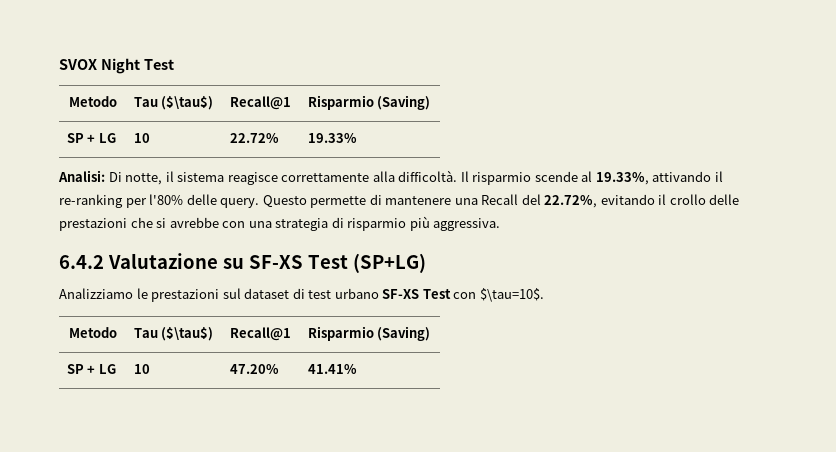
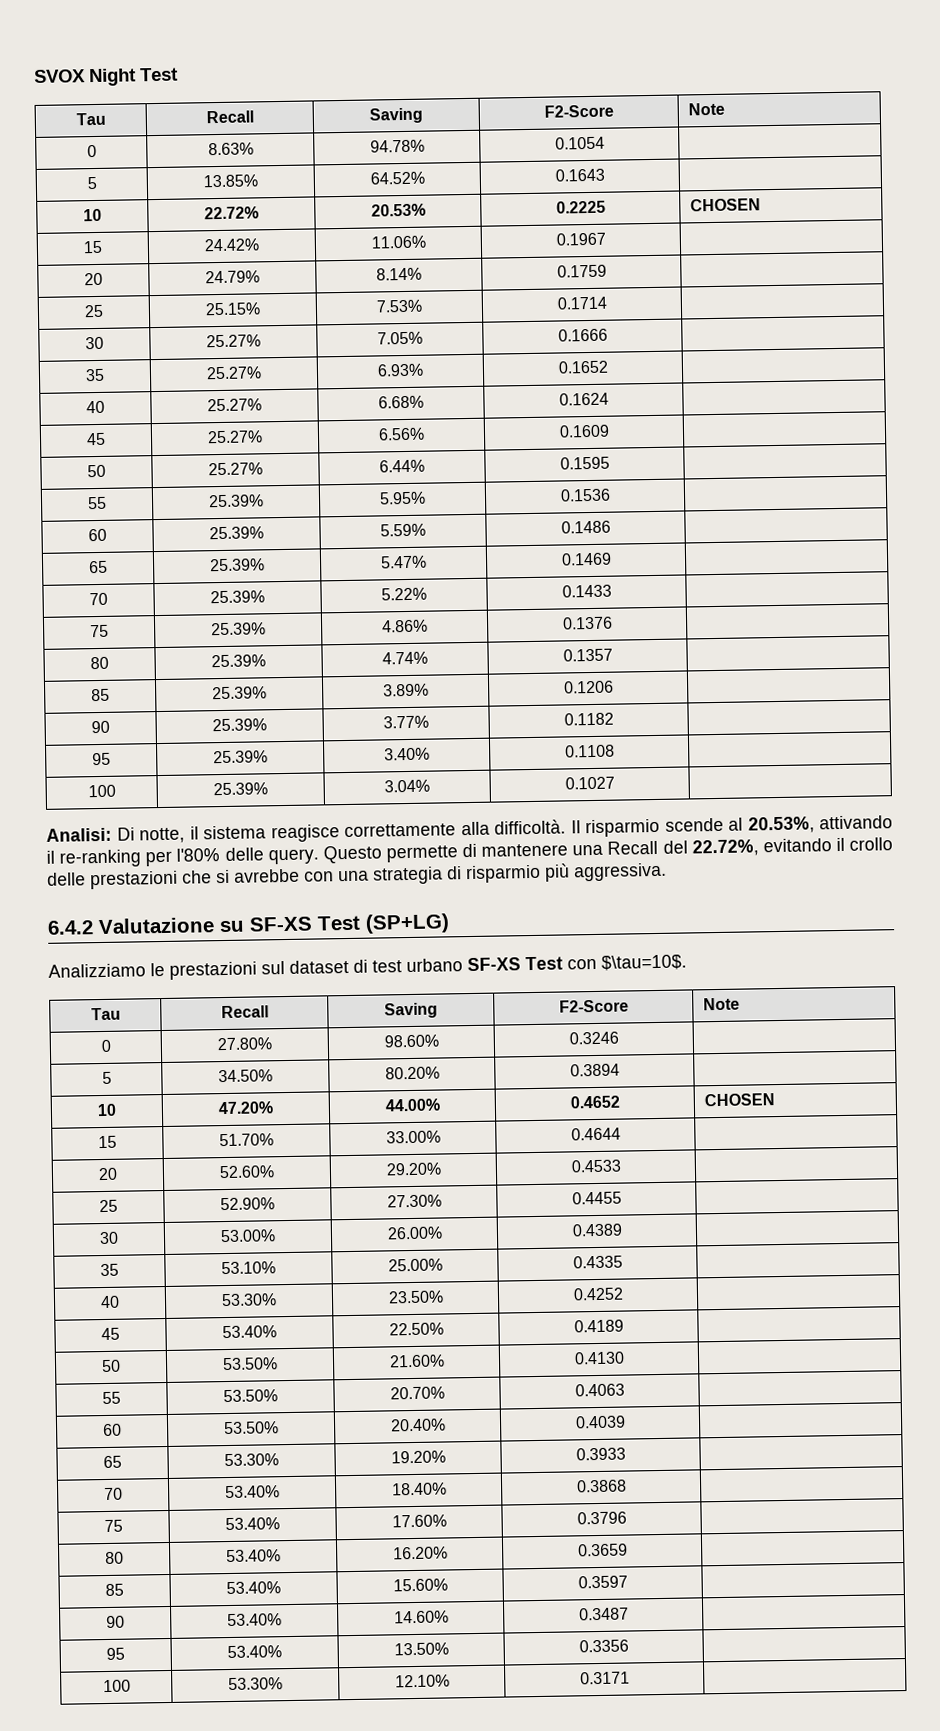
  SVOX Night Test
- Metodo | Tau ($\tau$) | Recall@1 | Risparmio (Saving)
- SP + LG | 10 | 22.72% | 19.33%
+ Tau | Recall | Saving | F2-Score | Note
+ 0 | 8.63% | 94.78% | 0.1054 |
+ 5 | 13.85% | 64.52% | 0.1643 |
+ 10 | 22.72% | 20.53% | 0.2225 | CHOSEN
+ 15 | 24.42% | 11.06% | 0.1967 |
+ 20 | 24.79% | 8.14% | 0.1759 |
+ 25 | 25.15% | 7.53% | 0.1714 |
+ 30 | 25.27% | 7.05% | 0.1666 |
+ 35 | 25.27% | 6.93% | 0.1652 |
+ 40 | 25.27% | 6.68% | 0.1624 |
+ 45 | 25.27% | 6.56% | 0.1609 |
+ 50 | 25.27% | 6.44% | 0.1595 |
+ 55 | 25.39% | 5.95% | 0.1536 |
+ 60 | 25.39% | 5.59% | 0.1486 |
+ 65 | 25.39% | 5.47% | 0.1469 |
+ 70 | 25.39% | 5.22% | 0.1433 |
+ 75 | 25.39% | 4.86% | 0.1376 |
+ 80 | 25.39% | 4.74% | 0.1357 |
+ 85 | 25.39% | 3.89% | 0.1206 |
+ 90 | 25.39% | 3.77% | 0.1182 |
+ 95 | 25.39% | 3.40% | 0.1108 |
+ 100 | 25.39% | 3.04% | 0.1027 |
- Il risparmio scende al 19.33%, attivando il re-ranking per l'80% delle query.
+ Il risparmio scende al 20.53%, attivando il re-ranking per l'80% delle query.
  Analizziamo le prestazioni sul dataset di test urbano SF-XS Test con $\tau=10$.
- Metodo | Tau ($\tau$) | Recall@1 | Risparmio (Saving)
- SP + LG | 10 | 47.20% | 41.41%
+ Tau | Recall | Saving | F2-Score | Note
+ 0 | 27.80% | 98.60% | 0.3246 |
+ 5 | 34.50% | 80.20% | 0.3894 |
+ 10 | 47.20% | 44.00% | 0.4652 | CHOSEN
+ 15 | 51.70% | 33.00% | 0.4644 |
+ 20 | 52.60% | 29.20% | 0.4533 |
+ 25 | 52.90% | 27.30% | 0.4455 |
+ 30 | 53.00% | 26.00% | 0.4389 |
+ 35 | 53.10% | 25.00% | 0.4335 |
+ 40 | 53.30% | 23.50% | 0.4252 |
+ 45 | 53.40% | 22.50% | 0.4189 |
+ 50 | 53.50% | 21.60% | 0.4130 |
+ 55 | 53.50% | 20.70% | 0.4063 |
+ 60 | 53.50% | 20.40% | 0.4039 |
+ 65 | 53.30% | 19.20% | 0.3933 |
+ 70 | 53.40% | 18.40% | 0.3868 |
+ 75 | 53.40% | 17.60% | 0.3796 |
+ 80 | 53.40% | 16.20% | 0.3659 |
+ 85 | 53.40% | 15.60% | 0.3597 |
+ 90 | 53.40% | 14.60% | 0.3487 |
+ 95 | 53.40% | 13.50% | 0.3356 |
+ 100 | 53.30% | 12.10% | 0.3171 |

